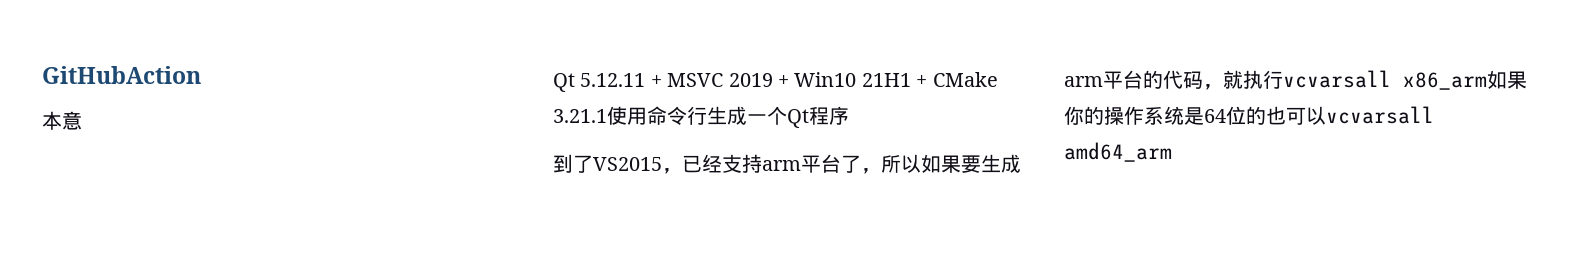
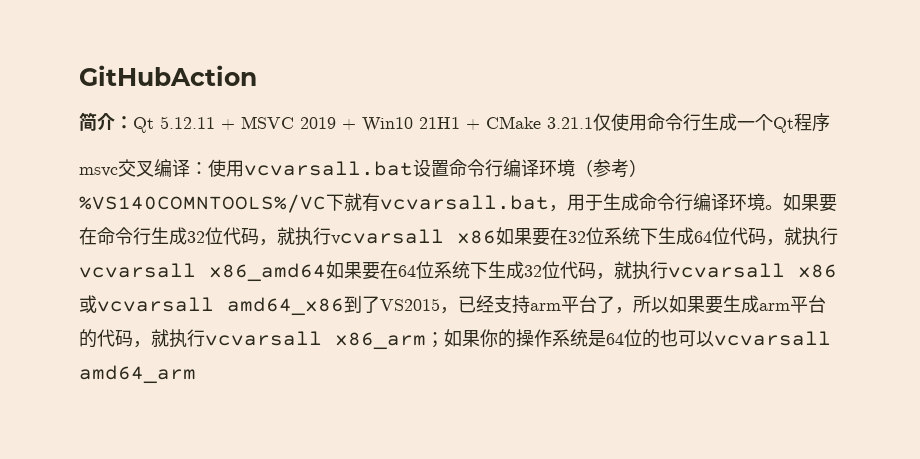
- 本意
- Qt 5.12.11 + MSVC 2019 + Win10 21H1 + CMake 3.21.1使用命令行生成一个Qt程序
+ 简介：Qt 5.12.11 + MSVC 2019 + Win10 21H1 + CMake 3.21.1仅使用命令行生成一个Qt程序
- 到了VS2015，已经支持arm平台了，所以如果要生成arm平台的代码，就执行vcvarsall x86_arm如果你的操作系统是64位的也可以vcvarsall amd64_arm
+ msvc交叉编译：使用vcvarsall.bat设置命令行编译环境（参考）%VS140COMNTOOLS%/VC下就有vcvarsall.bat，用于生成命令行编译环境。如果要在命令行生成32位代码，就执行vcvarsall x86如果要在32位系统下生成64位代码，就执行vcvarsall x86_amd64如果要在64位系统下生成32位代码，就执行vcvarsall x86或vcvarsall amd64_x86到了VS2015，已经支持arm平台了，所以如果要生成arm平台的代码，就执行vcvarsall x86_arm；如果你的操作系统是64位的也可以vcvarsall amd64_arm

